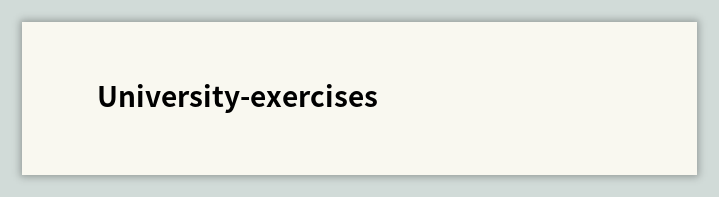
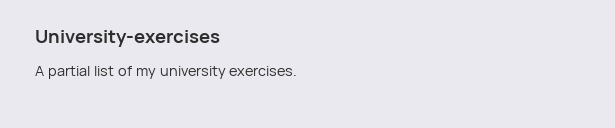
+ A partial list of my university exercises.

